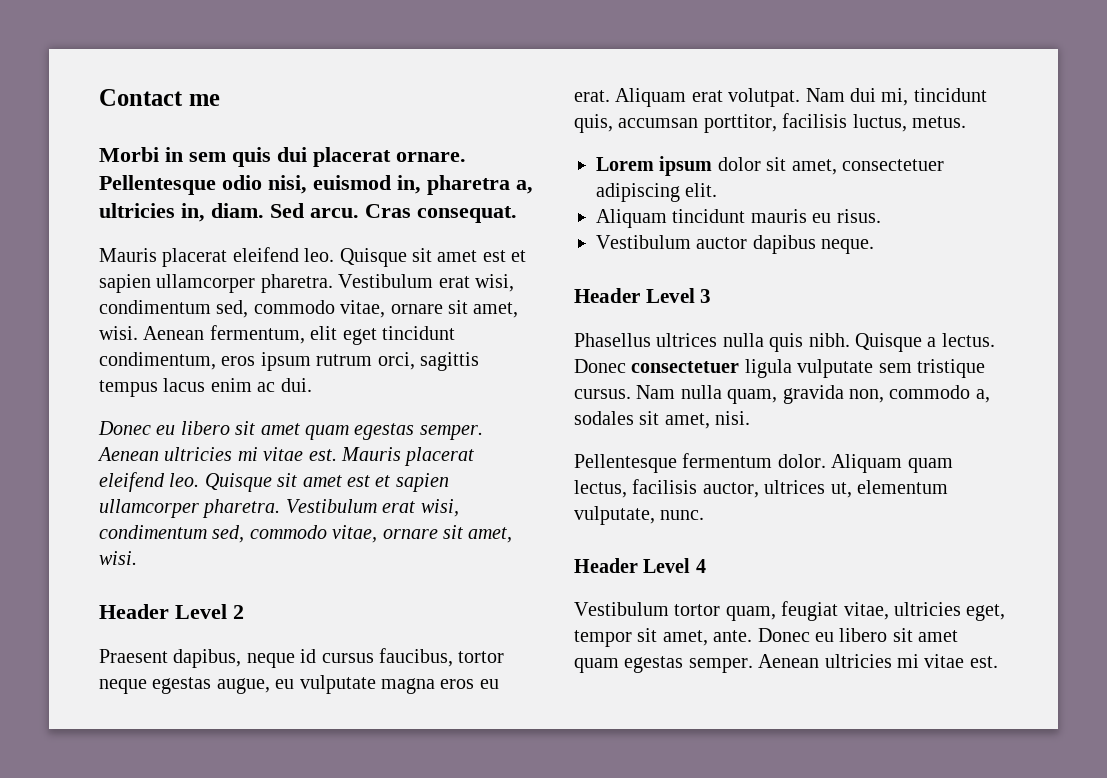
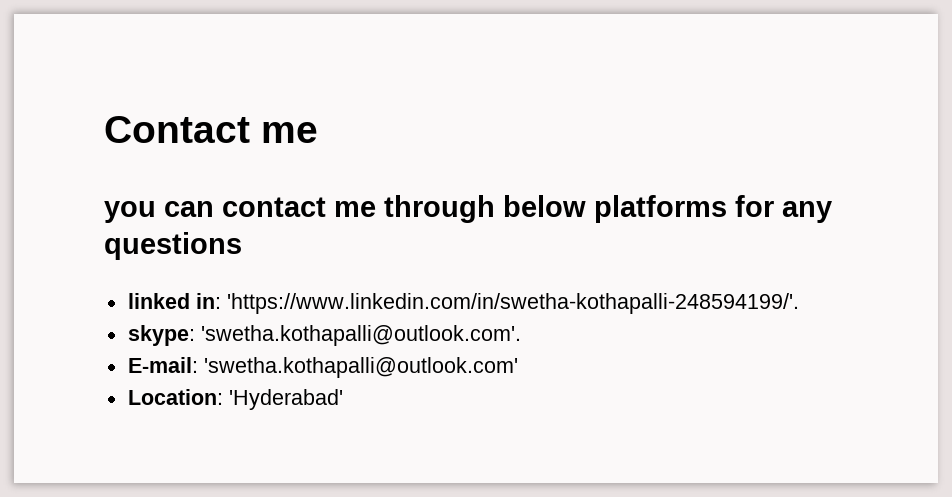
- Morbi in sem quis dui placerat ornare. Pellentesque odio nisi, euismod in, pharetra a, ultricies in, diam. Sed arcu. Cras consequat.
- Mauris placerat eleifend leo. Quisque sit amet est et sapien ullamcorper pharetra. Vestibulum erat wisi, condimentum sed, commodo vitae, ornare sit amet, wisi. Aenean fermentum, elit eget tincidunt condimentum, eros ipsum rutrum orci, sagittis tempus lacus enim ac dui.
- Donec eu libero sit amet quam egestas semper. Aenean ultricies mi vitae est. Mauris placerat eleifend leo. Quisque sit amet est et sapien ullamcorper pharetra. Vestibulum erat wisi, condimentum sed, commodo vitae, ornare sit amet, wisi.
- Header Level 2
- Praesent dapibus, neque id cursus faucibus, tortor neque egestas augue, eu vulputate magna eros eu erat. Aliquam erat volutpat. Nam dui mi, tincidunt quis, accumsan porttitor, facilisis luctus, metus.
- Lorem ipsum dolor sit amet, consectetuer adipiscing elit.
- Aliquam tincidunt mauris eu risus.
- Vestibulum auctor dapibus neque.
- Header Level 3
- Phasellus ultrices nulla quis nibh. Quisque a lectus. Donec consectetuer ligula vulputate sem tristique cursus. Nam nulla quam, gravida non, commodo a, sodales sit amet, nisi.
- Pellentesque fermentum dolor. Aliquam quam lectus, facilisis auctor, ultrices ut, elementum vulputate, nunc.
- Header Level 4
- Vestibulum tortor quam, feugiat vitae, ultricies eget, tempor sit amet, ante. Donec eu libero sit amet quam egestas semper. Aenean ultricies mi vitae est.
+ you can contact me through below platforms for any questions
+ linked in: 'https://www.linkedin.com/in/swetha-kothapalli-248594199/'.
+ skype: 'swetha.kothapalli@outlook.com'.
+ E-mail: 'swetha.kothapalli@outlook.com'
+ Location: 'Hyderabad'

